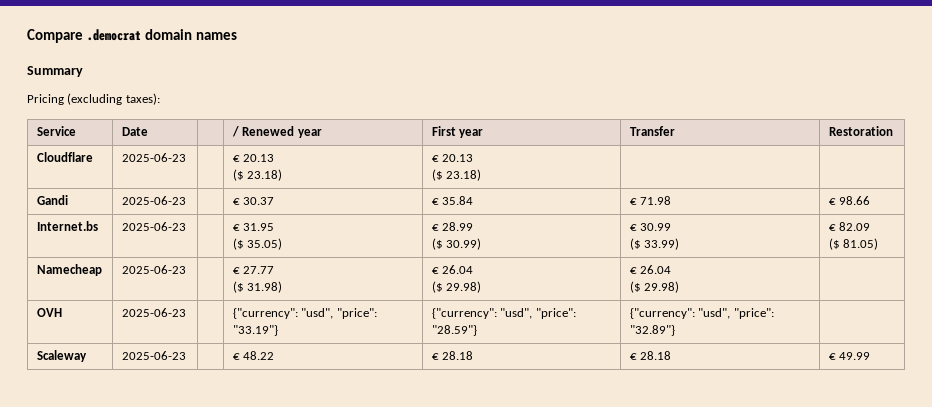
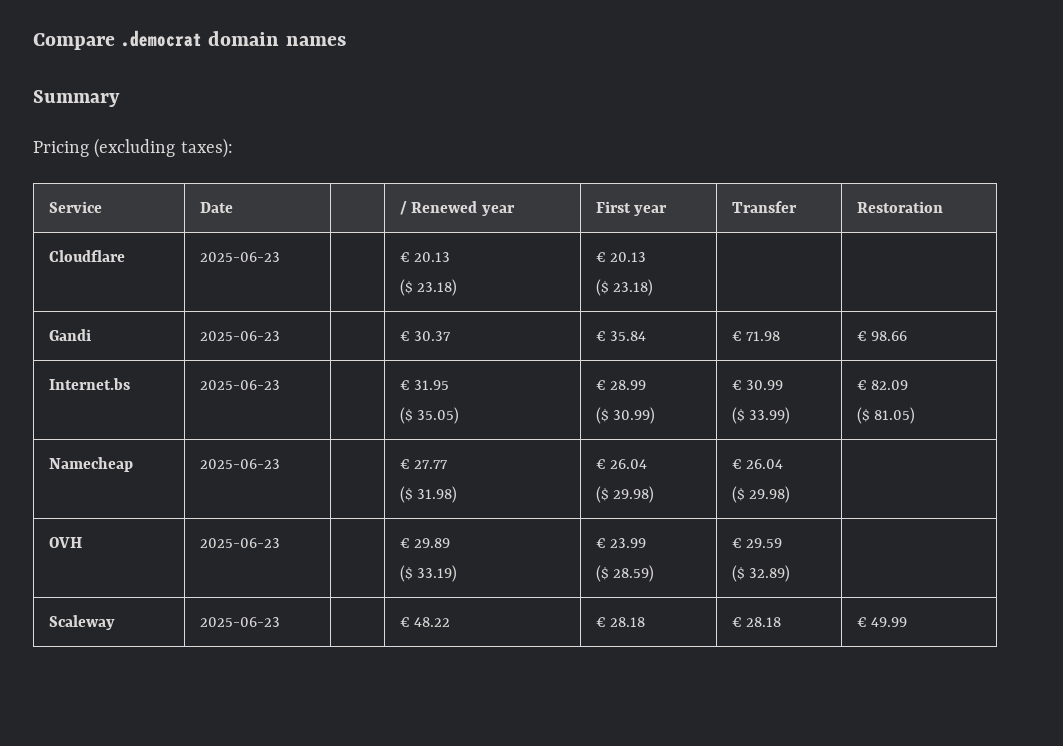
- OVH | 2025-06-23 | | {"currency": "usd", "price": "33.19"} | {"currency": "usd", "price": "28.59"} | {"currency": "usd", "price": "32.89"} |
+ OVH | 2025-06-23 | | € 29.89
+ ($ 33.19) | € 23.99
+ ($ 28.59) | € 29.59
+ ($ 32.89) |

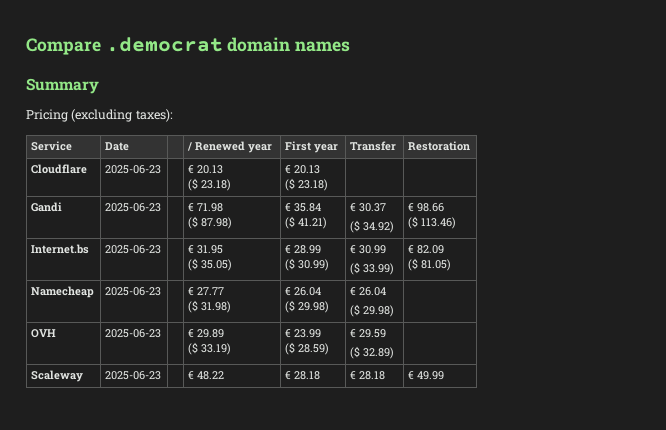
- Gandi | 2025-06-23 | | € 30.37 | € 35.84 | € 71.98 | € 98.66
+ Gandi | 2025-06-23 | | € 71.98
+ ($ 87.98) | € 35.84
+ ($ 41.21) | € 30.37
+ ($ 34.92) | € 98.66
+ ($ 113.46)

